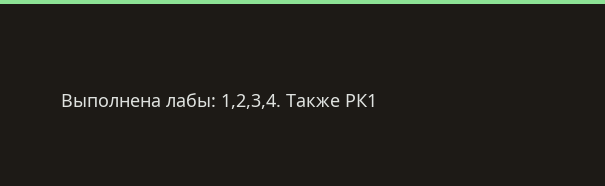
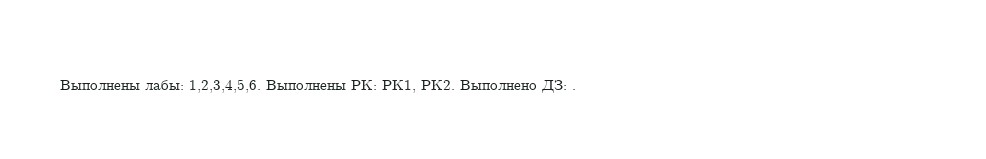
- Выполнена лабы: 1,2,3,4. Также РК1
+ Выполнены лабы: 1,2,3,4,5,6. Выполнены РК: РК1, РК2. Выполнено ДЗ: .

